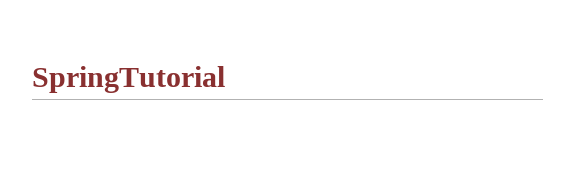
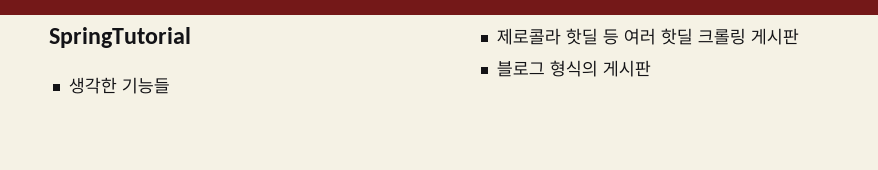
+ 생각한 기능들
+ 제로콜라 핫딜 등 여러 핫딜 크롤링 게시판
+ 블로그 형식의 게시판

